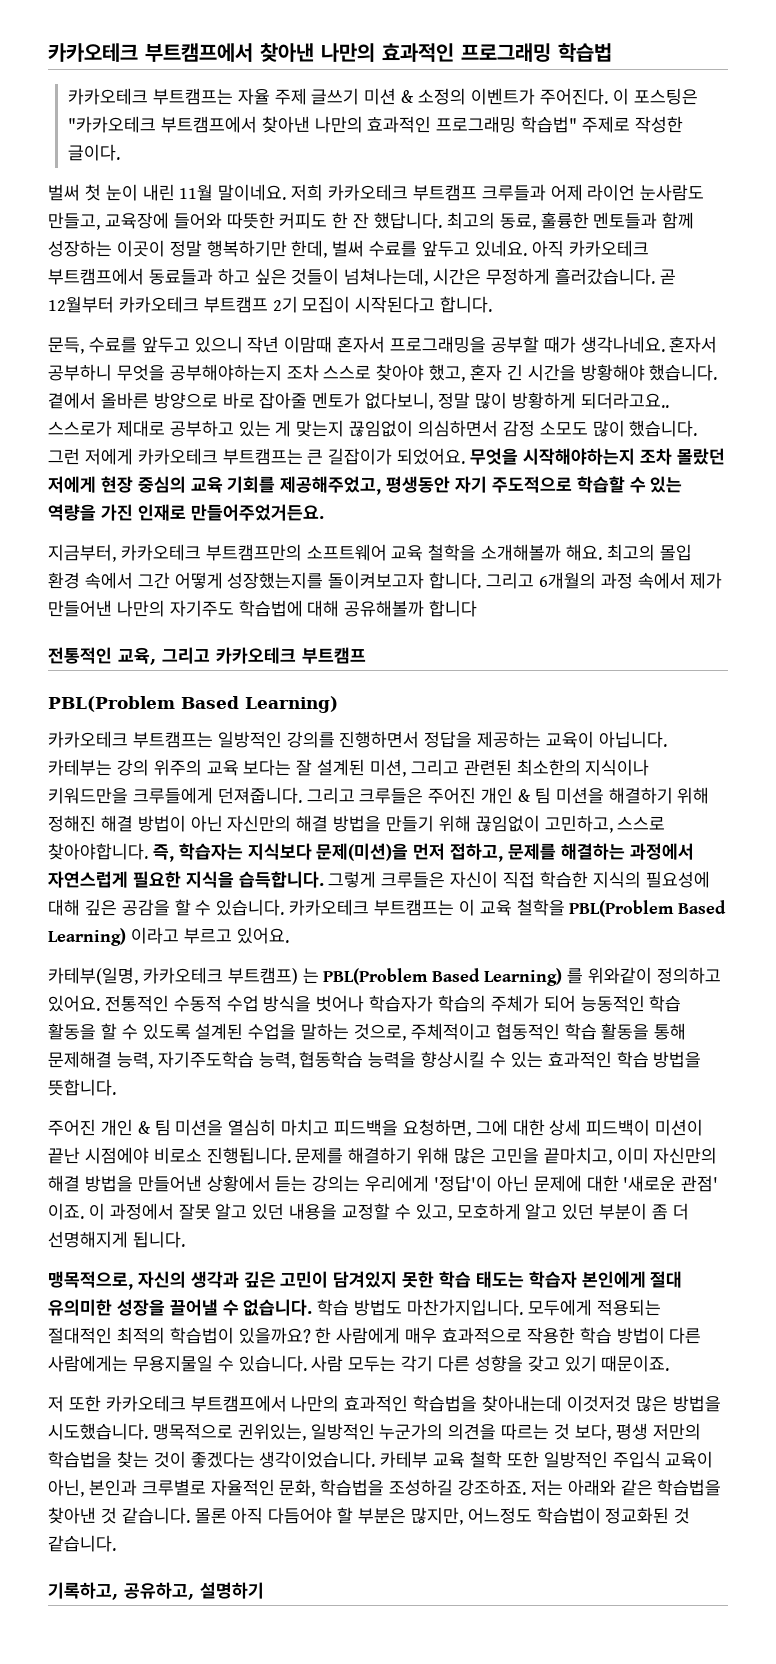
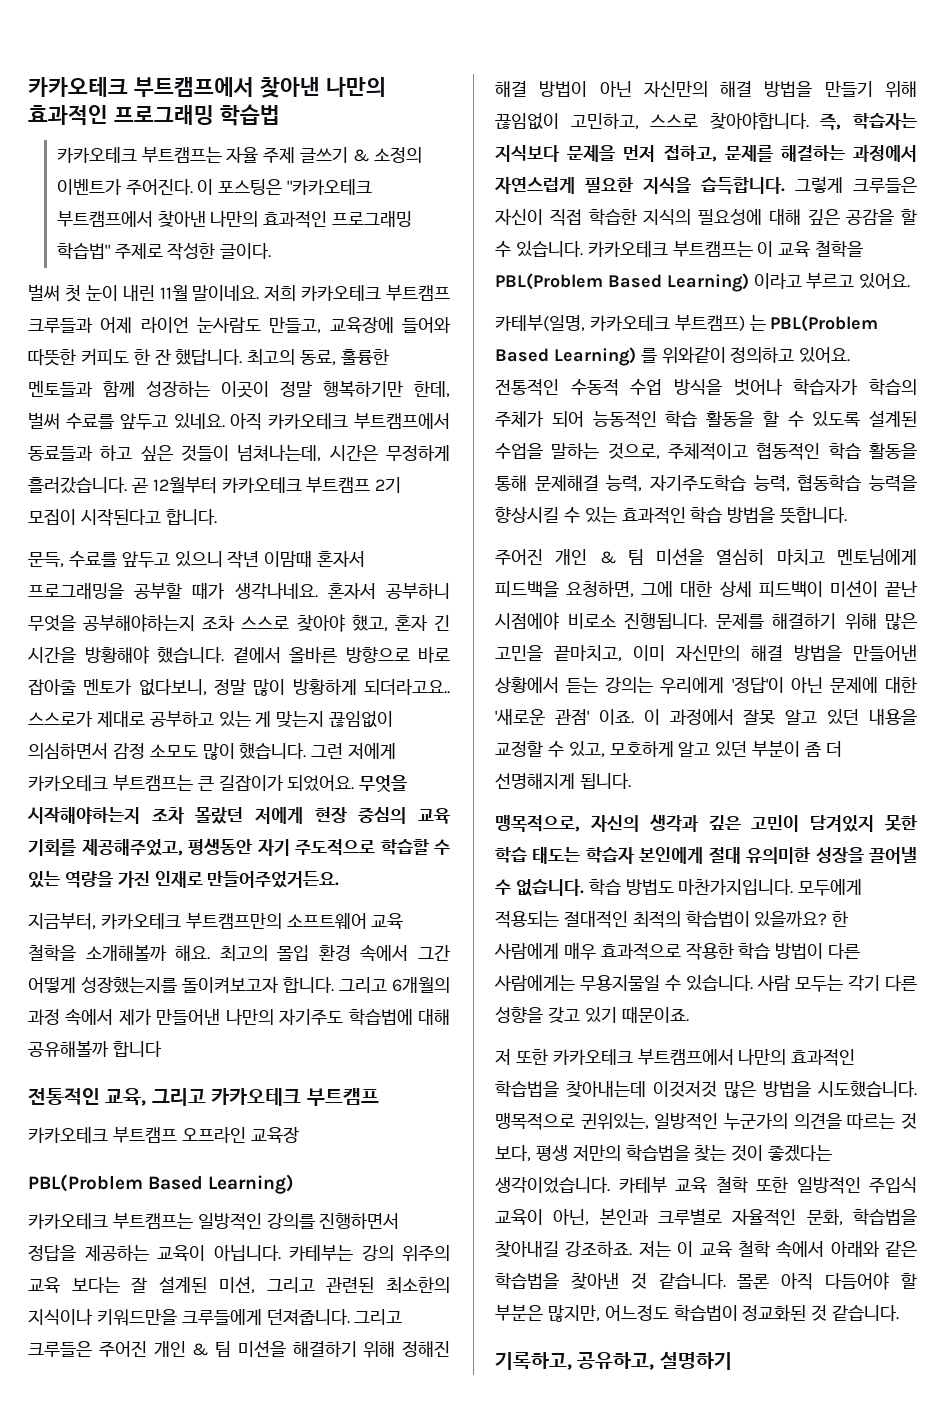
- 카카오테크 부트캠프는 자율 주제 글쓰기 미션 & 소정의 이벤트가 주어진다.
+ 카카오테크 부트캠프는 자율 주제 글쓰기 & 소정의 이벤트가 주어진다.
- 곁에서 올바른 방양으로 바로 잡아줄 멘토가 없다보니, 정말 많이 방황하게 되더라고요..
+ 곁에서 올바른 방향으로 바로 잡아줄 멘토가 없다보니, 정말 많이 방황하게 되더라고요..
+ 카카오테크 부트캠프 오프라인 교육장
- 즉, 학습자는 지식보다 문제(미션)을 먼저 접하고, 문제를 해결하는 과정에서 자연스럽게 필요한 지식을 습득합니다.
+ 즉, 학습자는 지식보다 문제을 먼저 접하고, 문제를 해결하는 과정에서 자연스럽게 필요한 지식을 습득합니다.
- 주어진 개인 & 팀 미션을 열심히 마치고 피드백을 요청하면, 그에 대한 상세 피드백이 미션이 끝난 시점에야 비로소 진행됩니다.
+ 주어진 개인 & 팀 미션을 열심히 마치고 멘토님에게 피드백을 요청하면, 그에 대한 상세 피드백이 미션이 끝난 시점에야 비로소 진행됩니다.
- 카테부 교육 철학 또한 일방적인 주입식 교육이 아닌, 본인과 크루별로 자율적인 문화, 학습법을 조성하길 강조하죠.
+ 카테부 교육 철학 또한 일방적인 주입식 교육이 아닌, 본인과 크루별로 자율적인 문화, 학습법을 찾아내길 강조하죠.
- 저는 아래와 같은 학습법을 찾아낸 것 같습니다.
+ 저는 이 교육 철학 속에서 아래와 같은 학습법을 찾아낸 것 같습니다.

